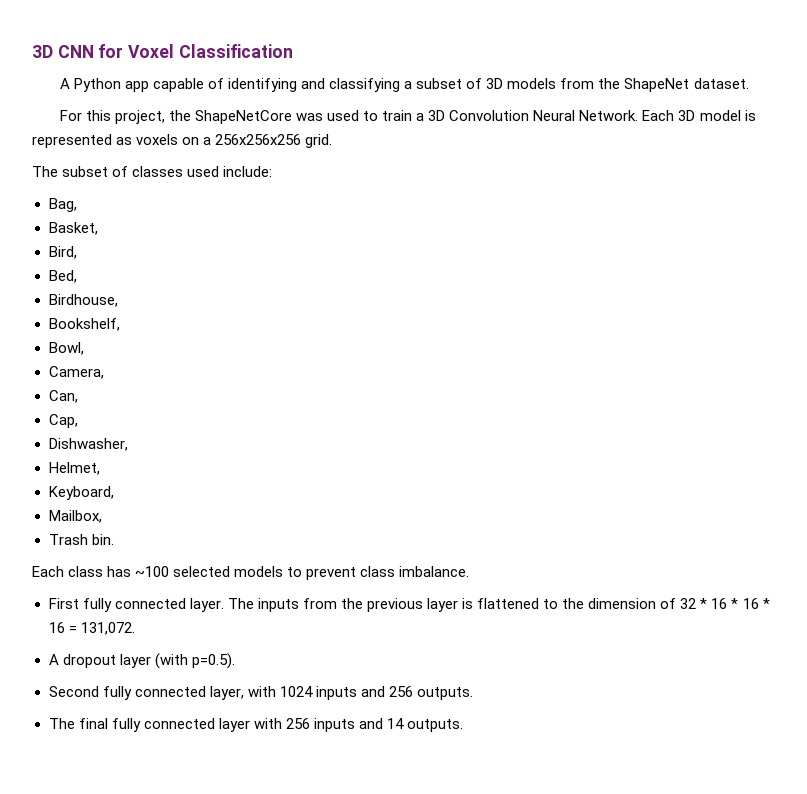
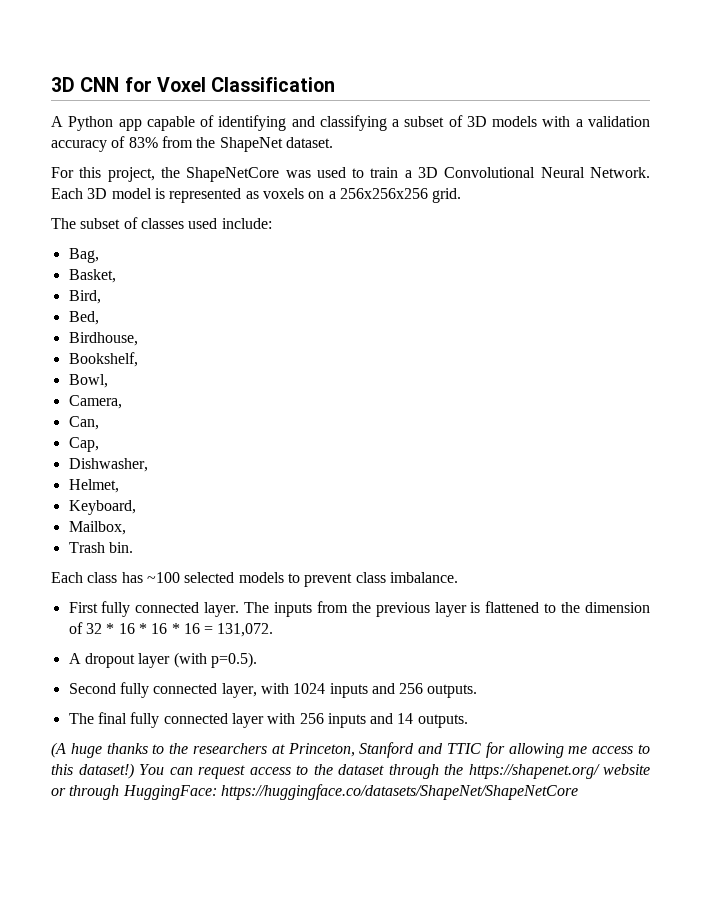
- A Python app capable of identifying and classifying a subset of 3D models from the ShapeNet dataset.
+ A Python app capable of identifying and classifying a subset of 3D models with a validation accuracy of 83% from the ShapeNet dataset.
- For this project, the ShapeNetCore was used to train a 3D Convolution Neural Network.
+ For this project, the ShapeNetCore was used to train a 3D Convolutional Neural Network.
+ (A huge thanks to the researchers at Princeton, Stanford and TTIC for allowing me access to this dataset!) You can request access to the dataset through the https://shapenet.org/ website or through HuggingFace: https://huggingface.co/datasets/ShapeNet/ShapeNetCore

